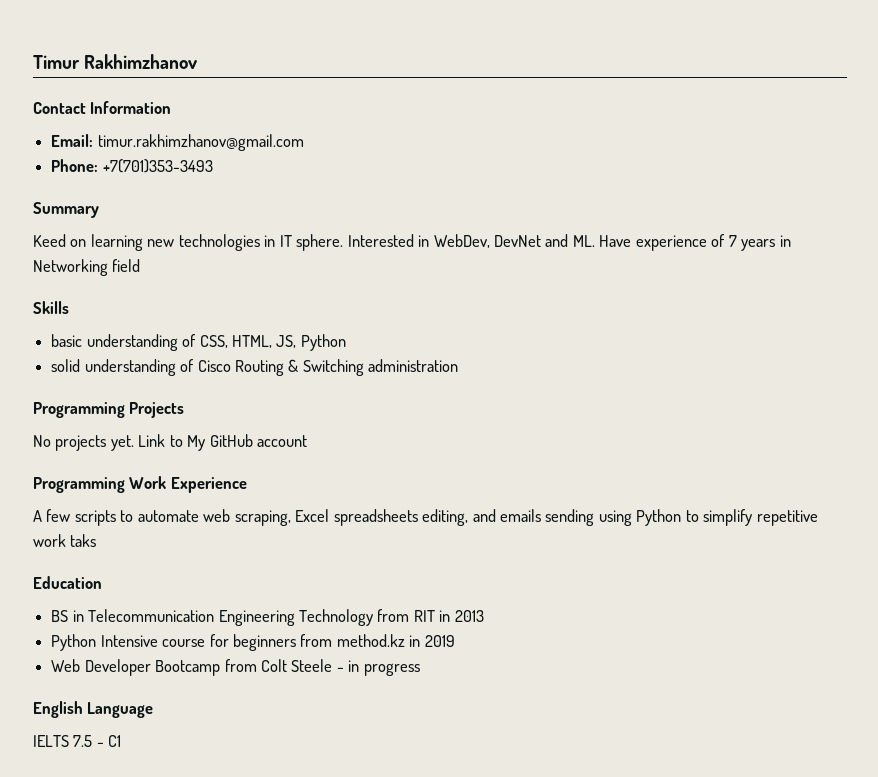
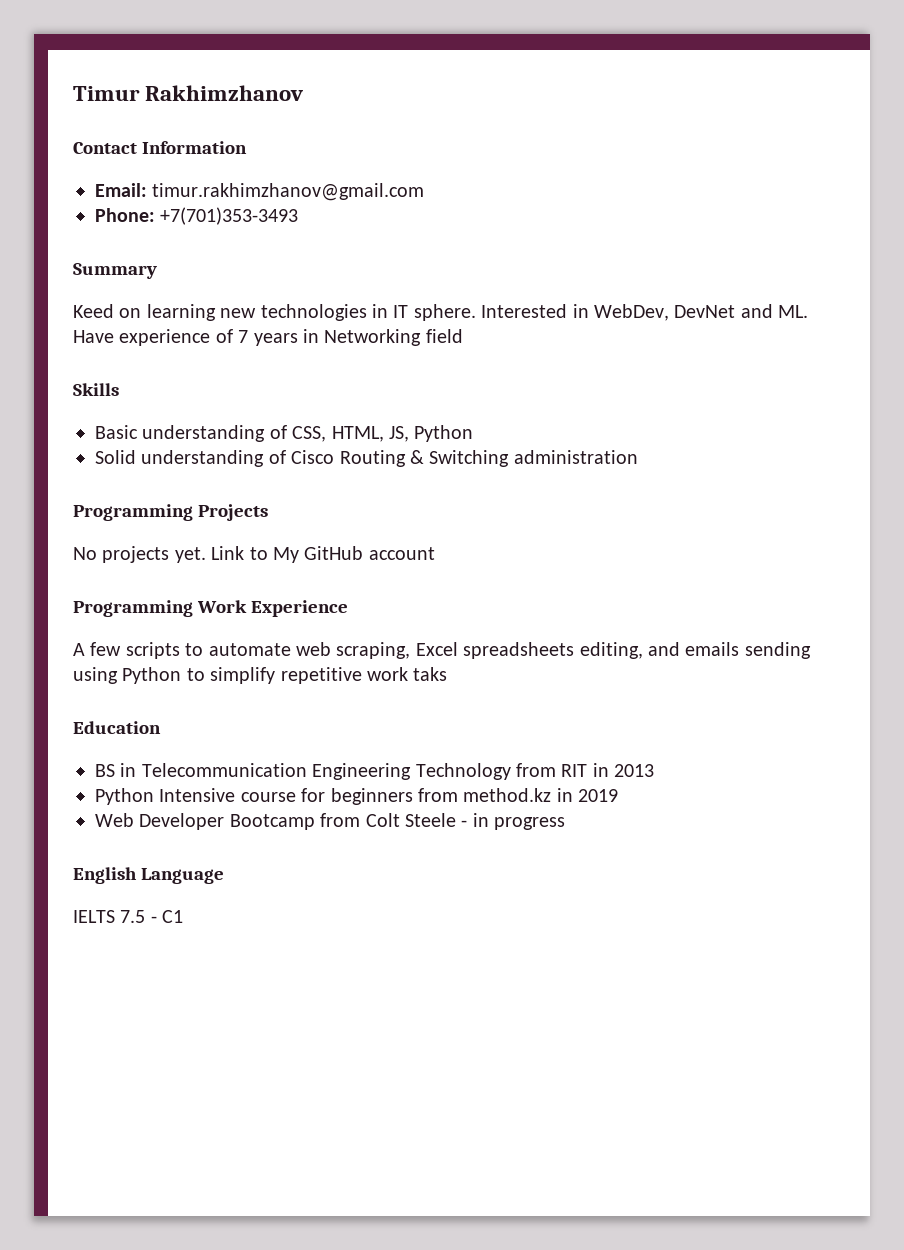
- basic understanding of CSS, HTML, JS, Python
+ Basic understanding of CSS, HTML, JS, Python
- solid understanding of Cisco Routing & Switching administration
+ Solid understanding of Cisco Routing & Switching administration

